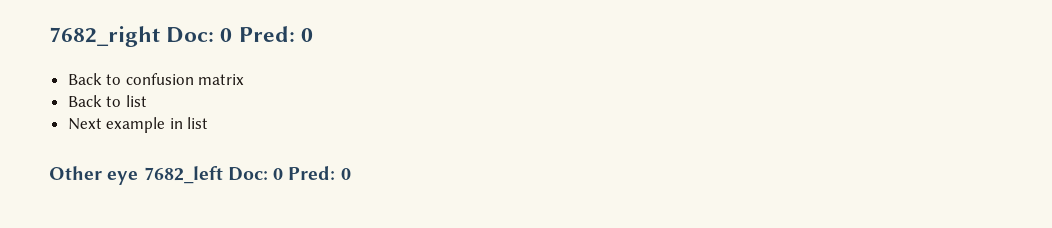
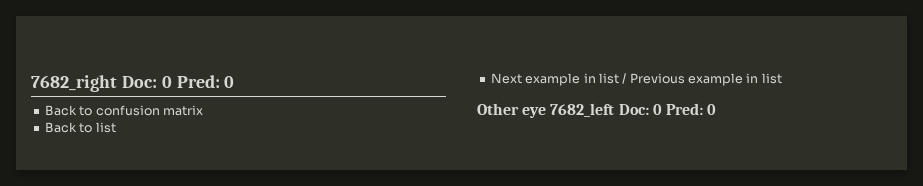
- Next example in list
+ Next example in list / Previous example in list

